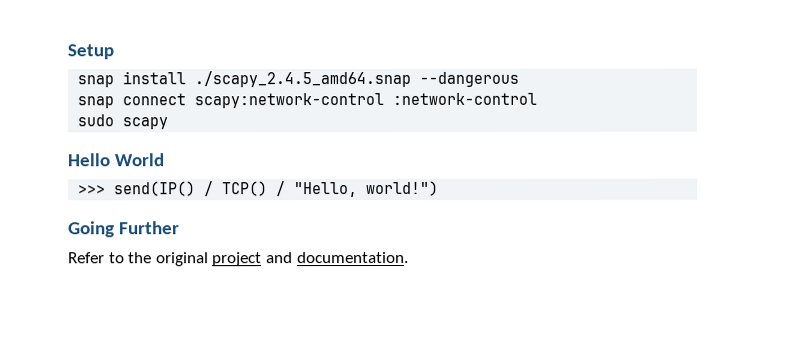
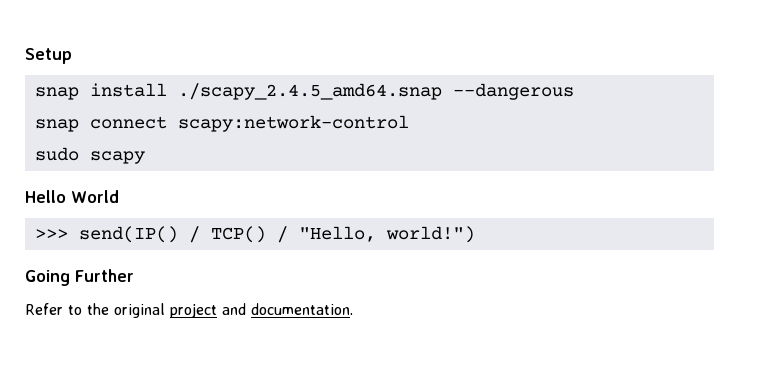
- snap connect scapy:network-control :network-control
+ snap connect scapy:network-control

